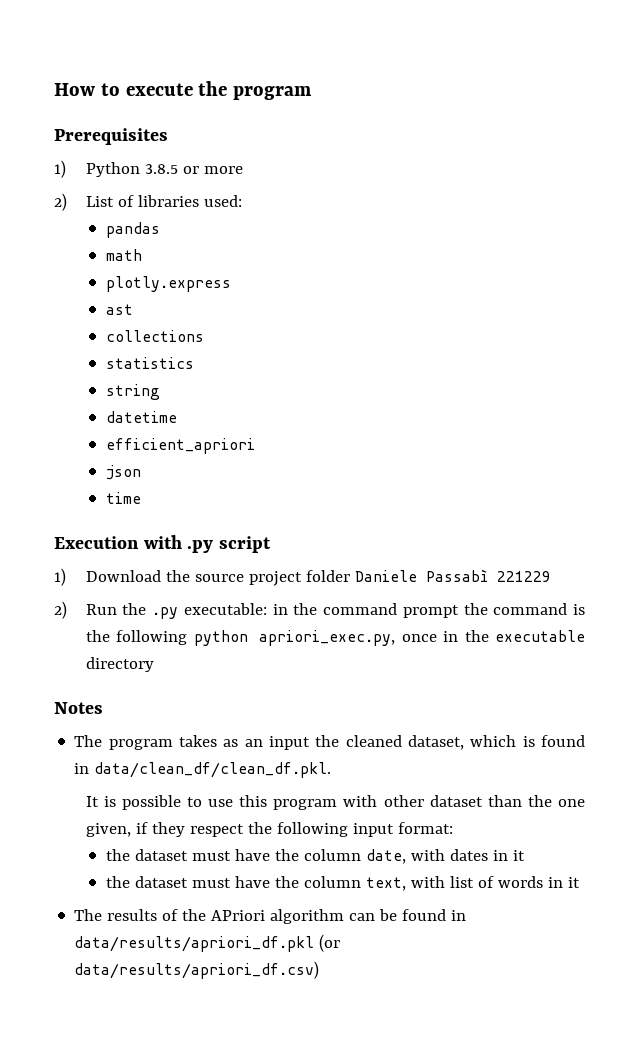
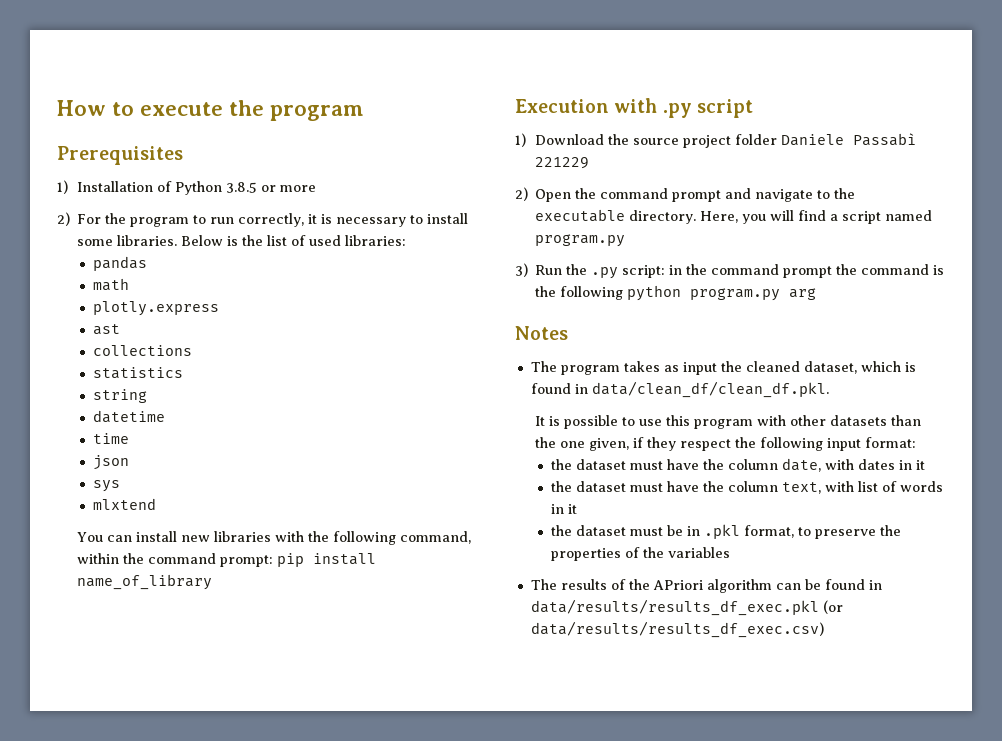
- 1) Python 3.8.5 or more
+ 1) Installation of Python 3.8.5 or more
- 2) List of libraries used:
+ 2) For the program to run correctly, it is necessary to install some libraries. Below is the list of used libraries:
- efficient_apriori
+ time
- time
+ sys
+ mlxtend
+ You can install new libraries with the following command, within the command prompt: pip install name_of_library
- 2) Run the .py executable: in the command prompt the command is the following python apriori_exec.py, once in the executable directory
+ 2) Open the command prompt and navigate to the executable directory. Here, you will find a script named program.py
+ 3) Run the .py script: in the command prompt the command is the following python program.py arg
- The program takes as an input the cleaned dataset, which is found in data/clean_df/clean_df.pkl.
+ The program takes as input the cleaned dataset, which is found in data/clean_df/clean_df.pkl.
- It is possible to use this program with other dataset than the one given, if they respect the following input format:
+ It is possible to use this program with other datasets than the one given, if they respect the following input format:
+ the dataset must be in .pkl format, to preserve the properties of the variables
- The results of the APriori algorithm can be found in data/results/apriori_df.pkl (or data/results/apriori_df.csv)
+ The results of the APriori algorithm can be found in data/results/results_df_exec.pkl (or data/results/results_df_exec.csv)

